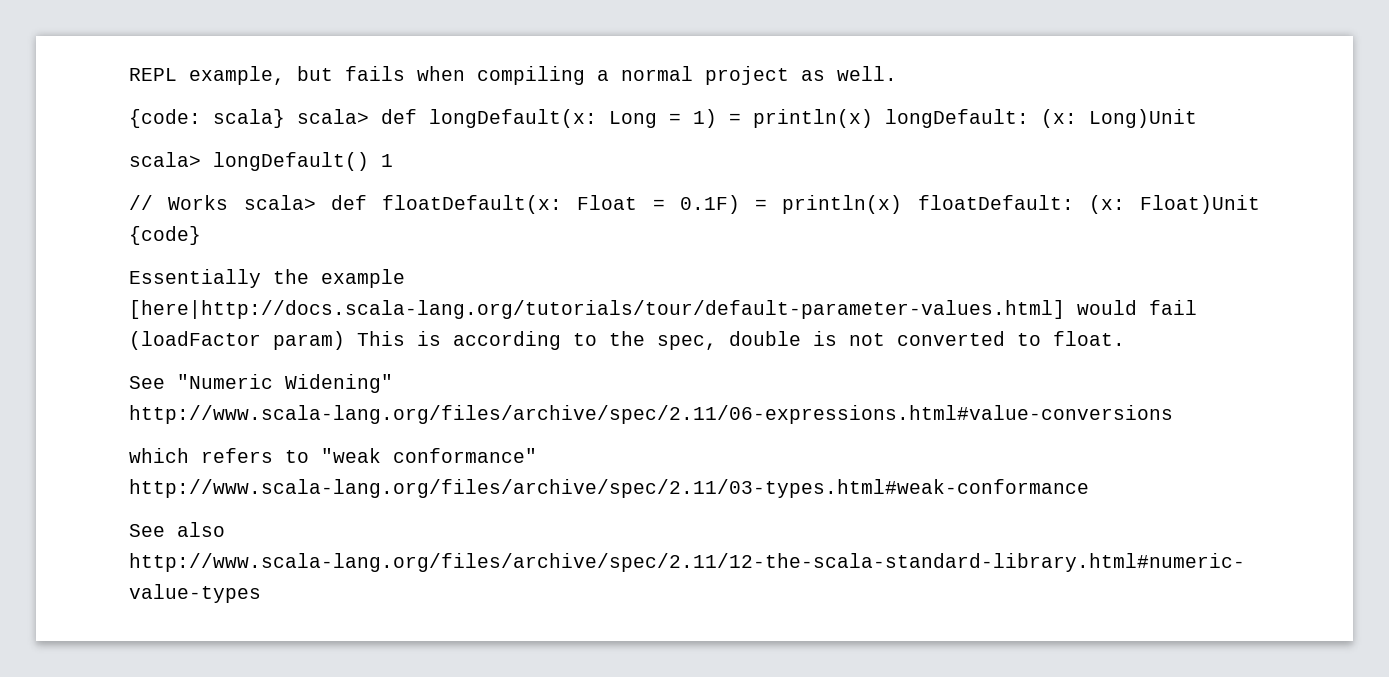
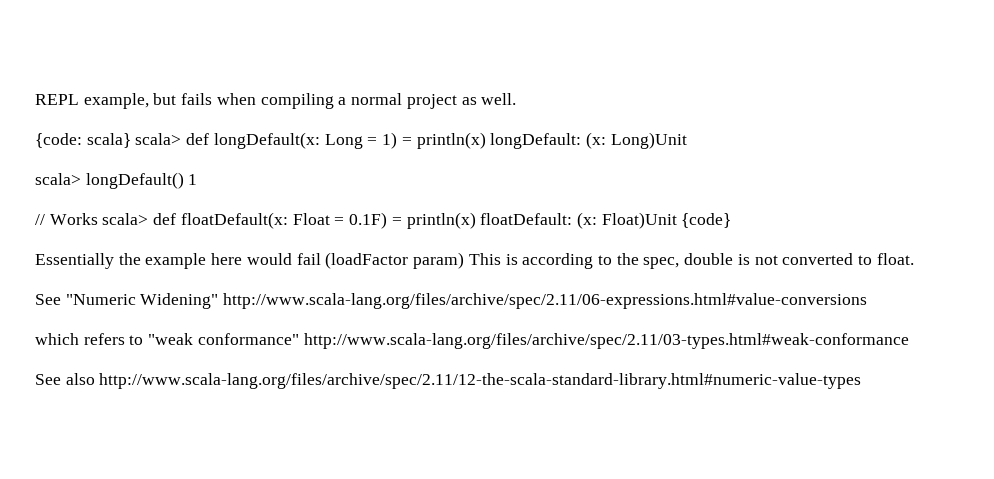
- Essentially the example [here|http://docs.scala-lang.org/tutorials/tour/default-parameter-values.html] would fail (loadFactor param) This is according to the spec, double is not converted to float.
+ Essentially the example here would fail (loadFactor param) This is according to the spec, double is not converted to float.

